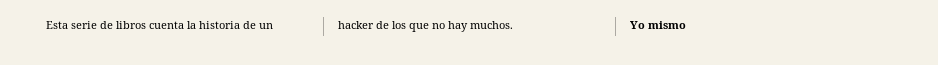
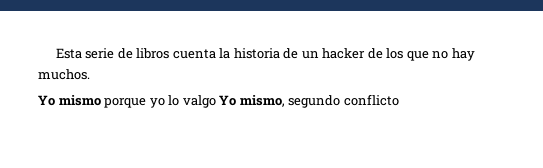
- Yo mismo
+ Yo mismo porque yo lo valgo Yo mismo, segundo conflicto

